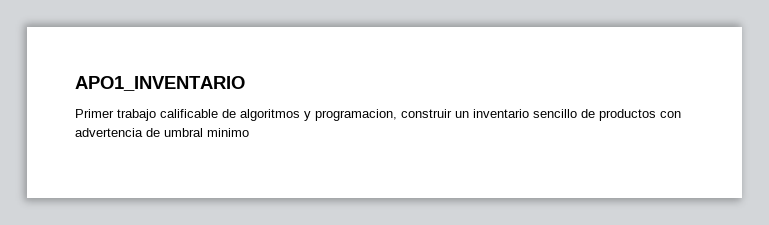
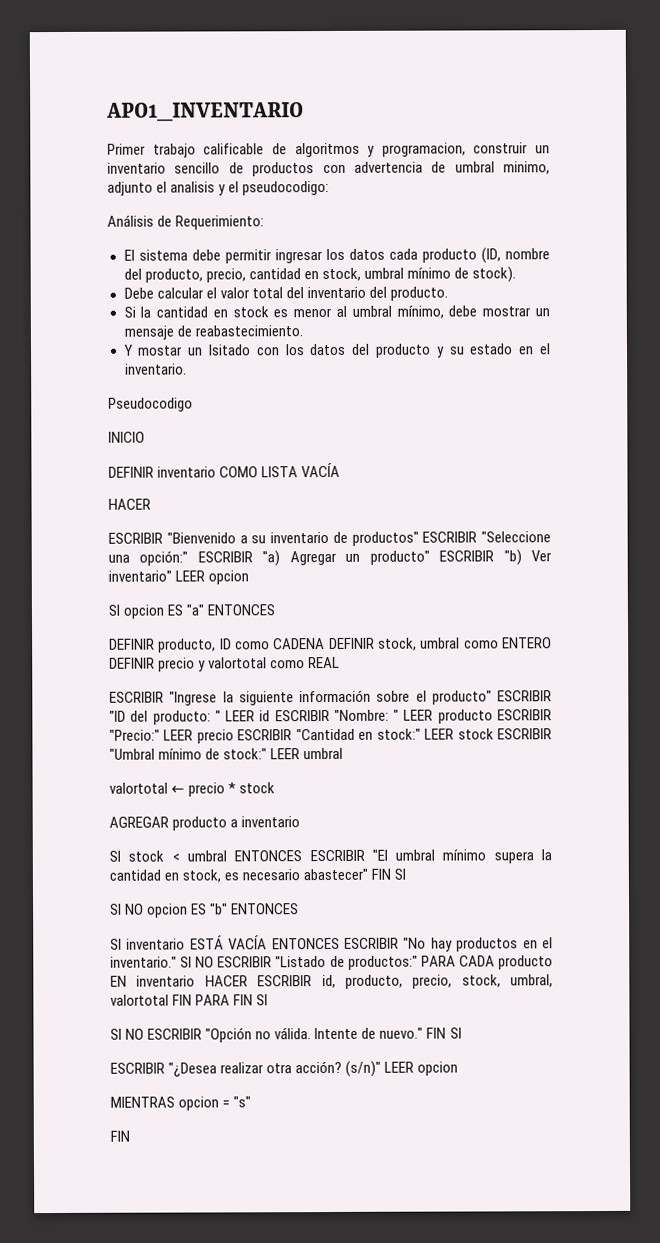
- Primer trabajo calificable de algoritmos y programacion, construir un inventario sencillo de productos con advertencia de umbral minimo
+ Primer trabajo calificable de algoritmos y programacion, construir un inventario sencillo de productos con advertencia de umbral minimo, adjunto el analisis y el pseudocodigo:
+ Análisis de Requerimiento:
+ El sistema debe permitir ingresar los datos cada producto (ID, nombre del producto, precio, cantidad en stock, umbral mínimo de stock).
+ Debe calcular el valor total del inventario del producto.
+ Si la cantidad en stock es menor al umbral mínimo, debe mostrar un mensaje de reabastecimiento.
+ Y mostar un lsitado con los datos del producto y su estado en el inventario.
+ Pseudocodigo
+ INICIO
+ DEFINIR inventario COMO LISTA VACÍA
+ HACER
+ ESCRIBIR "Bienvenido a su inventario de productos" ESCRIBIR "Seleccione una opción:" ESCRIBIR "a) Agregar un producto" ESCRIBIR "b) Ver inventario" LEER opcion
+ SI opcion ES "a" ENTONCES
+ DEFINIR producto, ID como CADENA DEFINIR stock, umbral como ENTERO DEFINIR precio y valortotal como REAL
+ ESCRIBIR "Ingrese la siguiente información sobre el producto" ESCRIBIR "ID del producto: " LEER id ESCRIBIR "Nombre: " LEER producto ESCRIBIR "Precio:" LEER precio ESCRIBIR "Cantidad en stock:" LEER stock ESCRIBIR "Umbral mínimo de stock:" LEER umbral
+ valortotal ← precio * stock
+ AGREGAR producto a inventario
+ SI stock < umbral ENTONCES ESCRIBIR "El umbral mínimo supera la cantidad en stock, es necesario abastecer" FIN SI
+ SI NO opcion ES "b" ENTONCES
+ SI inventario ESTÁ VACÍA ENTONCES ESCRIBIR "No hay productos en el inventario." SI NO ESCRIBIR "Listado de productos:" PARA CADA producto EN inventario HACER ESCRIBIR id, producto, precio, stock, umbral, valortotal FIN PARA FIN SI
+ SI NO ESCRIBIR "Opción no válida. Intente de nuevo." FIN SI
+ ESCRIBIR "¿Desea realizar otra acción? (s/n)" LEER opcion
+ MIENTRAS opcion = "s"
+ FIN

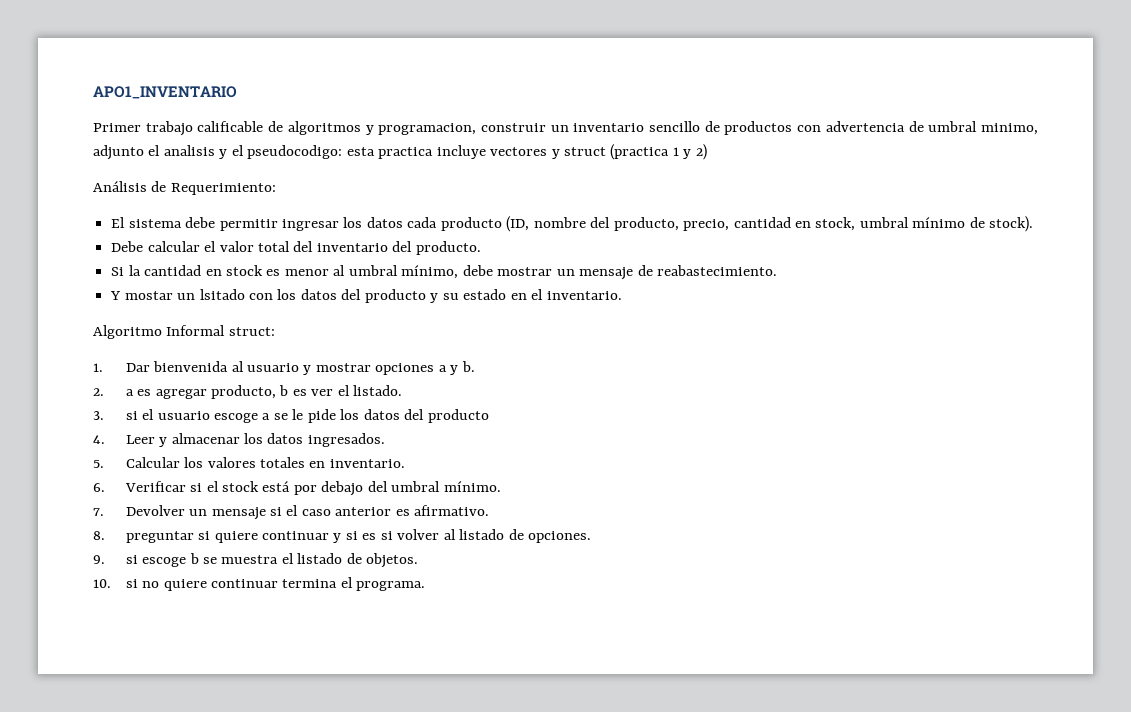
- Primer trabajo calificable de algoritmos y programacion, construir un inventario sencillo de productos con advertencia de umbral minimo, adjunto el analisis y el pseudocodigo:
+ Primer trabajo calificable de algoritmos y programacion, construir un inventario sencillo de productos con advertencia de umbral minimo, adjunto el analisis y el pseudocodigo: esta practica incluye vectores y struct (practica 1 y 2)
- Pseudocodigo
- INICIO
- DEFINIR inventario COMO LISTA VACÍA
- HACER
- ESCRIBIR "Bienvenido a su inventario de productos" ESCRIBIR "Seleccione una opción:" ESCRIBIR "a) Agregar un producto" ESCRIBIR "b) Ver inventario" LEER opcion
- SI opcion ES "a" ENTONCES
- DEFINIR producto, ID como CADENA DEFINIR stock, umbral como ENTERO DEFINIR precio y valortotal como REAL
- ESCRIBIR "Ingrese la siguiente información sobre el producto" ESCRIBIR "ID del producto: " LEER id ESCRIBIR "Nombre: " LEER producto ESCRIBIR "Precio:" LEER precio ESCRIBIR "Cantidad en stock:" LEER stock ESCRIBIR "Umbral mínimo de stock:" LEER umbral
- valortotal ← precio * stock
- AGREGAR producto a inventario
- SI stock < umbral ENTONCES ESCRIBIR "El umbral mínimo supera la cantidad en stock, es necesario abastecer" FIN SI
- SI NO opcion ES "b" ENTONCES
- SI inventario ESTÁ VACÍA ENTONCES ESCRIBIR "No hay productos en el inventario." SI NO ESCRIBIR "Listado de productos:" PARA CADA producto EN inventario HACER ESCRIBIR id, producto, precio, stock, umbral, valortotal FIN PARA FIN SI
- SI NO ESCRIBIR "Opción no válida. Intente de nuevo." FIN SI
- ESCRIBIR "¿Desea realizar otra acción? (s/n)" LEER opcion
- MIENTRAS opcion = "s"
- FIN
+ Algoritmo Informal struct:
+ 1. Dar bienvenida al usuario y mostrar opciones a y b.
+ 2. a es agregar producto, b es ver el listado.
+ 3. si el usuario escoge a se le pide los datos del producto
+ 4. Leer y almacenar los datos ingresados.
+ 5. Calcular los valores totales en inventario.
+ 6. Verificar si el stock está por debajo del umbral mínimo.
+ 7. Devolver un mensaje si el caso anterior es afirmativo.
+ 8. preguntar si quiere continuar y si es si volver al listado de opciones.
+ 9. si escoge b se muestra el listado de objetos.
+ 10. si no quiere continuar termina el programa.

